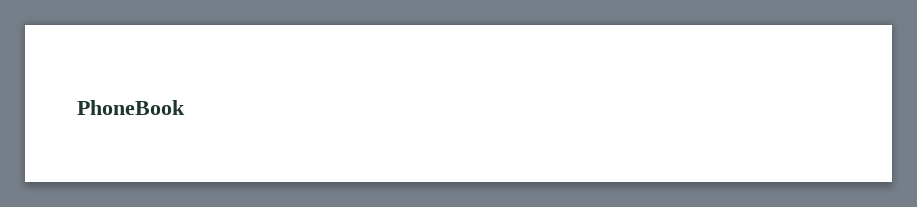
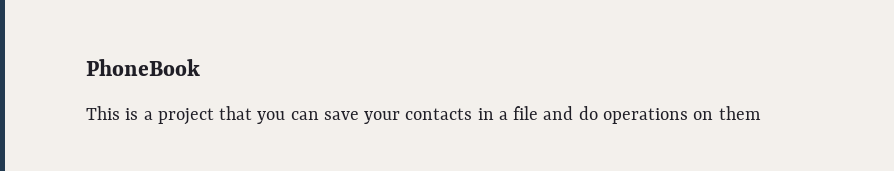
+ This is a project that you can save your contacts in a file and do operations on them

